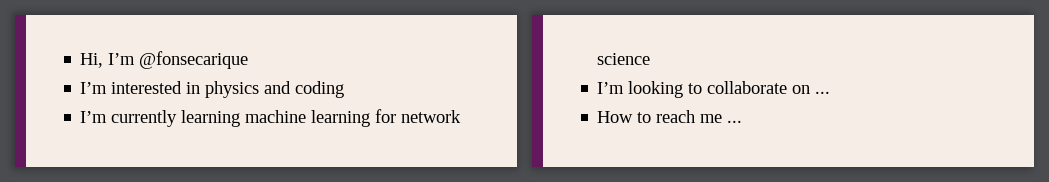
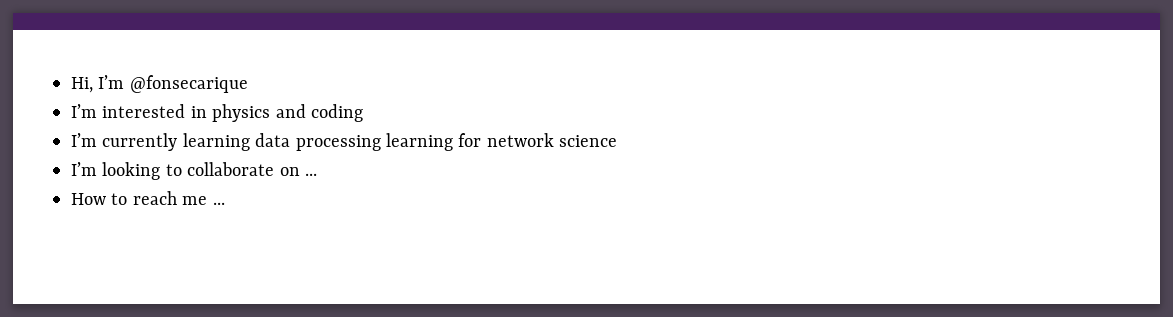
- I’m currently learning machine learning for network science
+ I’m currently learning data processing learning for network science

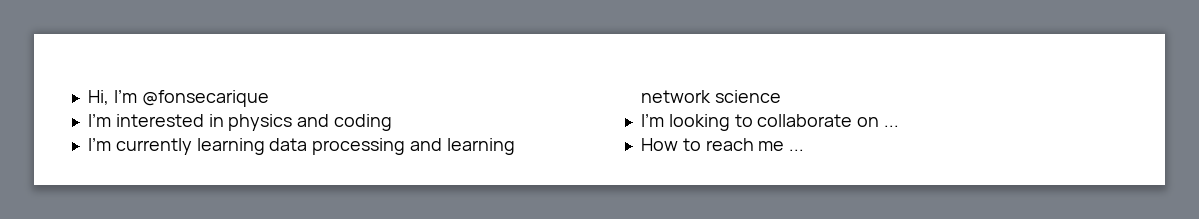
- I’m currently learning data processing learning for network science
+ I’m currently learning data processing and learning network science

